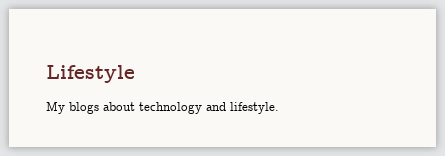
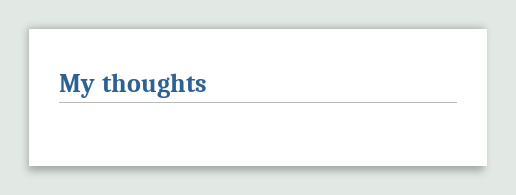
- Lifestyle
- My blogs about technology and lifestyle.
+ My thoughts

